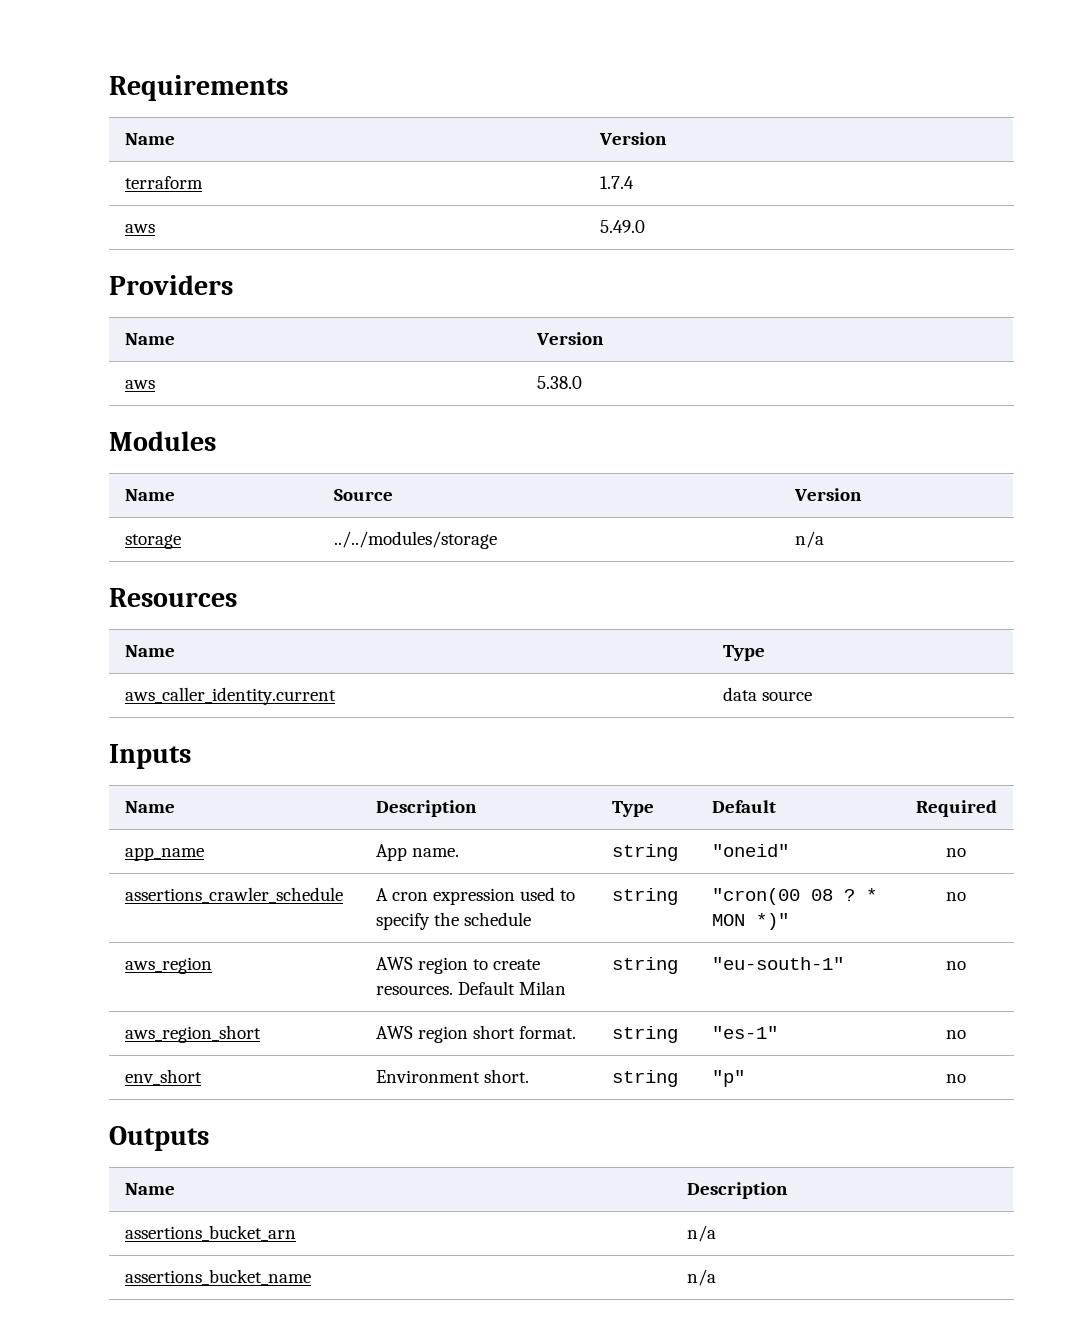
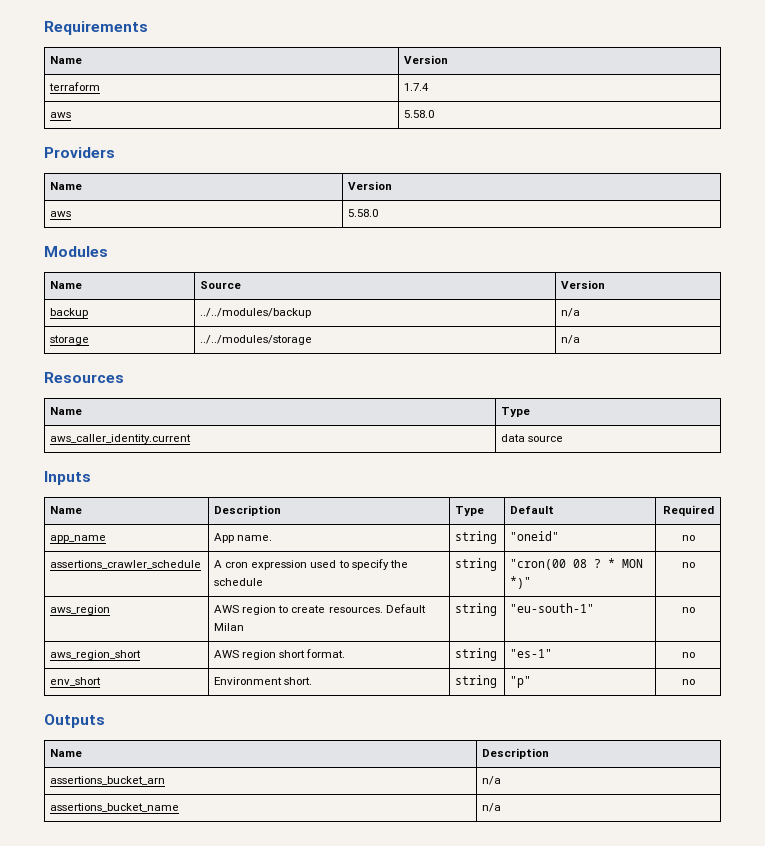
  terraform | 1.7.4
- aws | 5.49.0
+ aws | 5.58.0
  Providers
  Name | Version
- aws | 5.38.0
+ aws | 5.58.0
+ backup | ../../modules/backup | n/a

